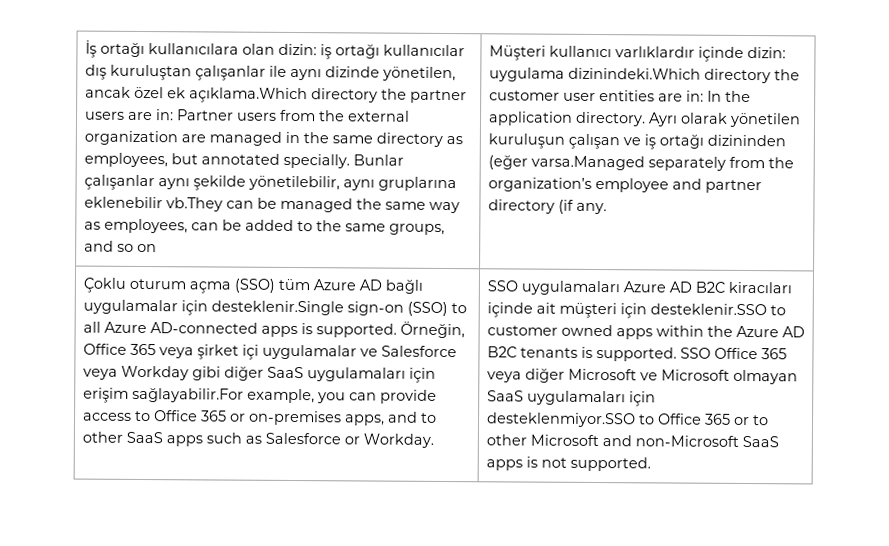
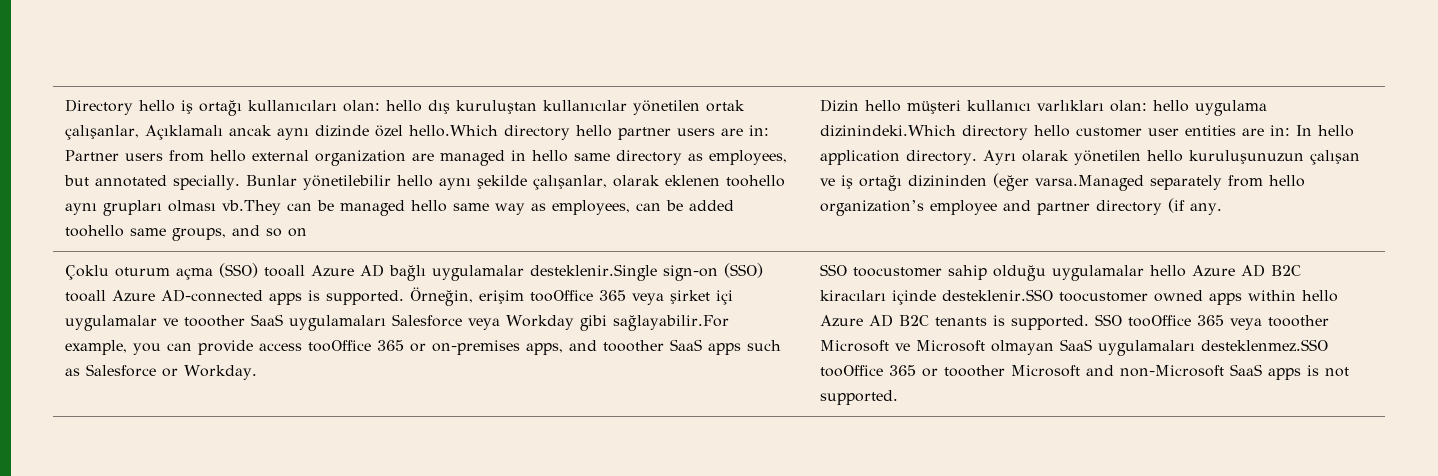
- İş ortağı kullanıcılara olan dizin: iş ortağı kullanıcılar dış kuruluştan çalışanlar ile aynı dizinde yönetilen, ancak özel ek açıklama.Which directory the partner users are in: Partner users from the external organization are managed in the same directory as employees, but annotated specially.
+ Directory hello iş ortağı kullanıcıları olan: hello dış kuruluştan kullanıcılar yönetilen ortak çalışanlar, Açıklamalı ancak aynı dizinde özel hello.Which directory hello partner users are in: Partner users from hello external organization are managed in hello same directory as employees, but annotated specially.
- Bunlar çalışanlar aynı şekilde yönetilebilir, aynı gruplarına eklenebilir vb.They can be managed the same way as employees, can be added to the same groups, and so on
+ Bunlar yönetilebilir hello aynı şekilde çalışanlar, olarak eklenen toohello aynı grupları olması vb.They can be managed hello same way as employees, can be added toohello same groups, and so on
- Müşteri kullanıcı varlıklardır içinde dizin: uygulama dizinindeki.Which directory the customer user entities are in: In the application directory.
+ Dizin hello müşteri kullanıcı varlıkları olan: hello uygulama dizinindeki.Which directory hello customer user entities are in: In hello application directory.
- Ayrı olarak yönetilen kuruluşun çalışan ve iş ortağı dizininden (eğer varsa.Managed separately from the organization’s employee and partner directory (if any.
+ Ayrı olarak yönetilen hello kuruluşunuzun çalışan ve iş ortağı dizininden (eğer varsa.Managed separately from hello organization’s employee and partner directory (if any.
- Çoklu oturum açma (SSO) tüm Azure AD bağlı uygulamalar için desteklenir.Single sign-on (SSO) to all Azure AD-connected apps is supported.
+ Çoklu oturum açma (SSO) tooall Azure AD bağlı uygulamalar desteklenir.Single sign-on (SSO) tooall Azure AD-connected apps is supported.
- Örneğin, Office 365 veya şirket içi uygulamalar ve Salesforce veya Workday gibi diğer SaaS uygulamaları için erişim sağlayabilir.For example, you can provide access to Office 365 or on-premises apps, and to other SaaS apps such as Salesforce or Workday.
+ Örneğin, erişim tooOffice 365 veya şirket içi uygulamalar ve tooother SaaS uygulamaları Salesforce veya Workday gibi sağlayabilir.For example, you can provide access tooOffice 365 or on-premises apps, and tooother SaaS apps such as Salesforce or Workday.
- SSO uygulamaları Azure AD B2C kiracıları içinde ait müşteri için desteklenir.SSO to customer owned apps within the Azure AD B2C tenants is supported.
+ SSO toocustomer sahip olduğu uygulamalar hello Azure AD B2C kiracıları içinde desteklenir.SSO toocustomer owned apps within hello Azure AD B2C tenants is supported.
- SSO Office 365 veya diğer Microsoft ve Microsoft olmayan SaaS uygulamaları için desteklenmiyor.SSO to Office 365 or to other Microsoft and non-Microsoft SaaS apps is not supported.
+ SSO tooOffice 365 veya tooother Microsoft ve Microsoft olmayan SaaS uygulamaları desteklenmez.SSO tooOffice 365 or tooother Microsoft and non-Microsoft SaaS apps is not supported.

